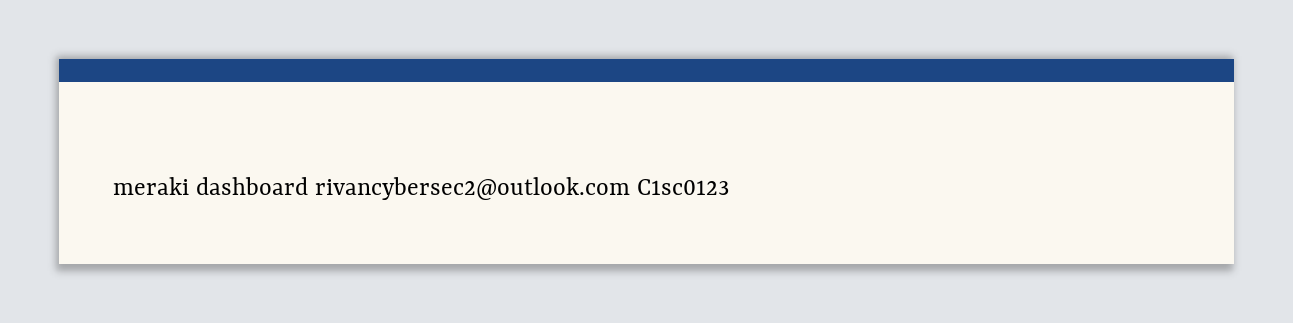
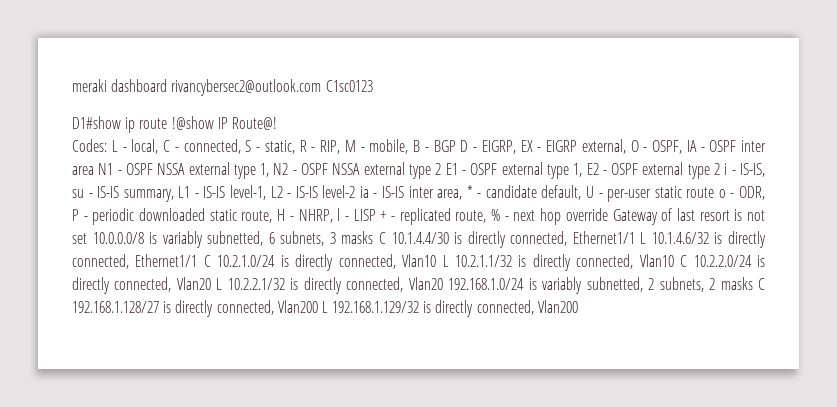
+ D1#show ip route !@show IP Route@!
+ Codes: L - local, C - connected, S - static, R - RIP, M - mobile, B - BGP D - EIGRP, EX - EIGRP external, O - OSPF, IA - OSPF inter area N1 - OSPF NSSA external type 1, N2 - OSPF NSSA external type 2 E1 - OSPF external type 1, E2 - OSPF external type 2 i - IS-IS, su - IS-IS summary, L1 - IS-IS level-1, L2 - IS-IS level-2 ia - IS-IS inter area, * - candidate default, U - per-user static route o - ODR, P - periodic downloaded static route, H - NHRP, l - LISP + - replicated route, % - next hop override Gateway of last resort is not set 10.0.0.0/8 is variably subnetted, 6 subnets, 3 masks C 10.1.4.4/30 is directly connected, Ethernet1/1 L 10.1.4.6/32 is directly connected, Ethernet1/1 C 10.2.1.0/24 is directly connected, Vlan10 L 10.2.1.1/32 is directly connected, Vlan10 C 10.2.2.0/24 is directly connected, Vlan20 L 10.2.2.1/32 is directly connected, Vlan20 192.168.1.0/24 is variably subnetted, 2 subnets, 2 masks C 192.168.1.128/27 is directly connected, Vlan200 L 192.168.1.129/32 is directly connected, Vlan200

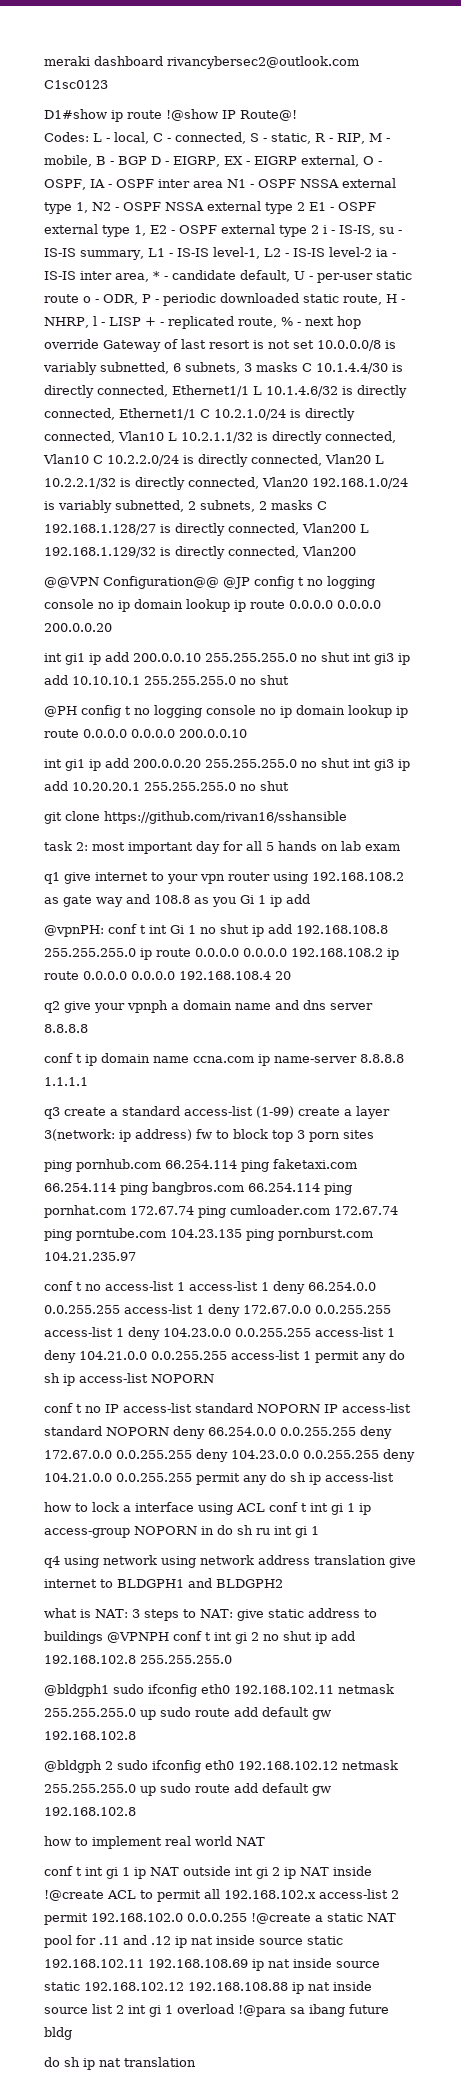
+ @@VPN Configuration@@ @JP config t no logging console no ip domain lookup ip route 0.0.0.0 0.0.0.0 200.0.0.20
+ int gi1 ip add 200.0.0.10 255.255.255.0 no shut int gi3 ip add 10.10.10.1 255.255.255.0 no shut
+ @PH config t no logging console no ip domain lookup ip route 0.0.0.0 0.0.0.0 200.0.0.10
+ int gi1 ip add 200.0.0.20 255.255.255.0 no shut int gi3 ip add 10.20.20.1 255.255.255.0 no shut
+ git clone https://github.com/rivan16/sshansible
+ task 2: most important day for all 5 hands on lab exam
+ q1 give internet to your vpn router using 192.168.108.2 as gate way and 108.8 as you Gi 1 ip add
+ @vpnPH: conf t int Gi 1 no shut ip add 192.168.108.8 255.255.255.0 ip route 0.0.0.0 0.0.0.0 192.168.108.2 ip route 0.0.0.0 0.0.0.0 192.168.108.4 20
+ q2 give your vpnph a domain name and dns server 8.8.8.8
+ conf t ip domain name ccna.com ip name-server 8.8.8.8 1.1.1.1
+ q3 create a standard access-list (1-99) create a layer 3(network: ip address) fw to block top 3 porn sites
+ ping pornhub.com 66.254.114 ping faketaxi.com 66.254.114 ping bangbros.com 66.254.114 ping pornhat.com 172.67.74 ping cumloader.com 172.67.74 ping porntube.com 104.23.135 ping pornburst.com 104.21.235.97
+ conf t no access-list 1 access-list 1 deny 66.254.0.0 0.0.255.255 access-list 1 deny 172.67.0.0 0.0.255.255 access-list 1 deny 104.23.0.0 0.0.255.255 access-list 1 deny 104.21.0.0 0.0.255.255 access-list 1 permit any do sh ip access-list NOPORN
+ conf t no IP access-list standard NOPORN IP access-list standard NOPORN deny 66.254.0.0 0.0.255.255 deny 172.67.0.0 0.0.255.255 deny 104.23.0.0 0.0.255.255 deny 104.21.0.0 0.0.255.255 permit any do sh ip access-list
+ how to lock a interface using ACL conf t int gi 1 ip access-group NOPORN in do sh ru int gi 1
+ q4 using network using network address translation give internet to BLDGPH1 and BLDGPH2
+ what is NAT: 3 steps to NAT: give static address to buildings @VPNPH conf t int gi 2 no shut ip add 192.168.102.8 255.255.255.0
+ @bldgph1 sudo ifconfig eth0 192.168.102.11 netmask 255.255.255.0 up sudo route add default gw 192.168.102.8
+ @bldgph 2 sudo ifconfig eth0 192.168.102.12 netmask 255.255.255.0 up sudo route add default gw 192.168.102.8
+ how to implement real world NAT
+ conf t int gi 1 ip NAT outside int gi 2 ip NAT inside !@create ACL to permit all 192.168.102.x access-list 2 permit 192.168.102.0 0.0.0.255 !@create a static NAT pool for .11 and .12 ip nat inside source static 192.168.102.11 192.168.108.69 ip nat inside source static 192.168.102.12 192.168.108.88 ip nat inside source list 2 int gi 1 overload !@para sa ibang future bldg
+ do sh ip nat translation

